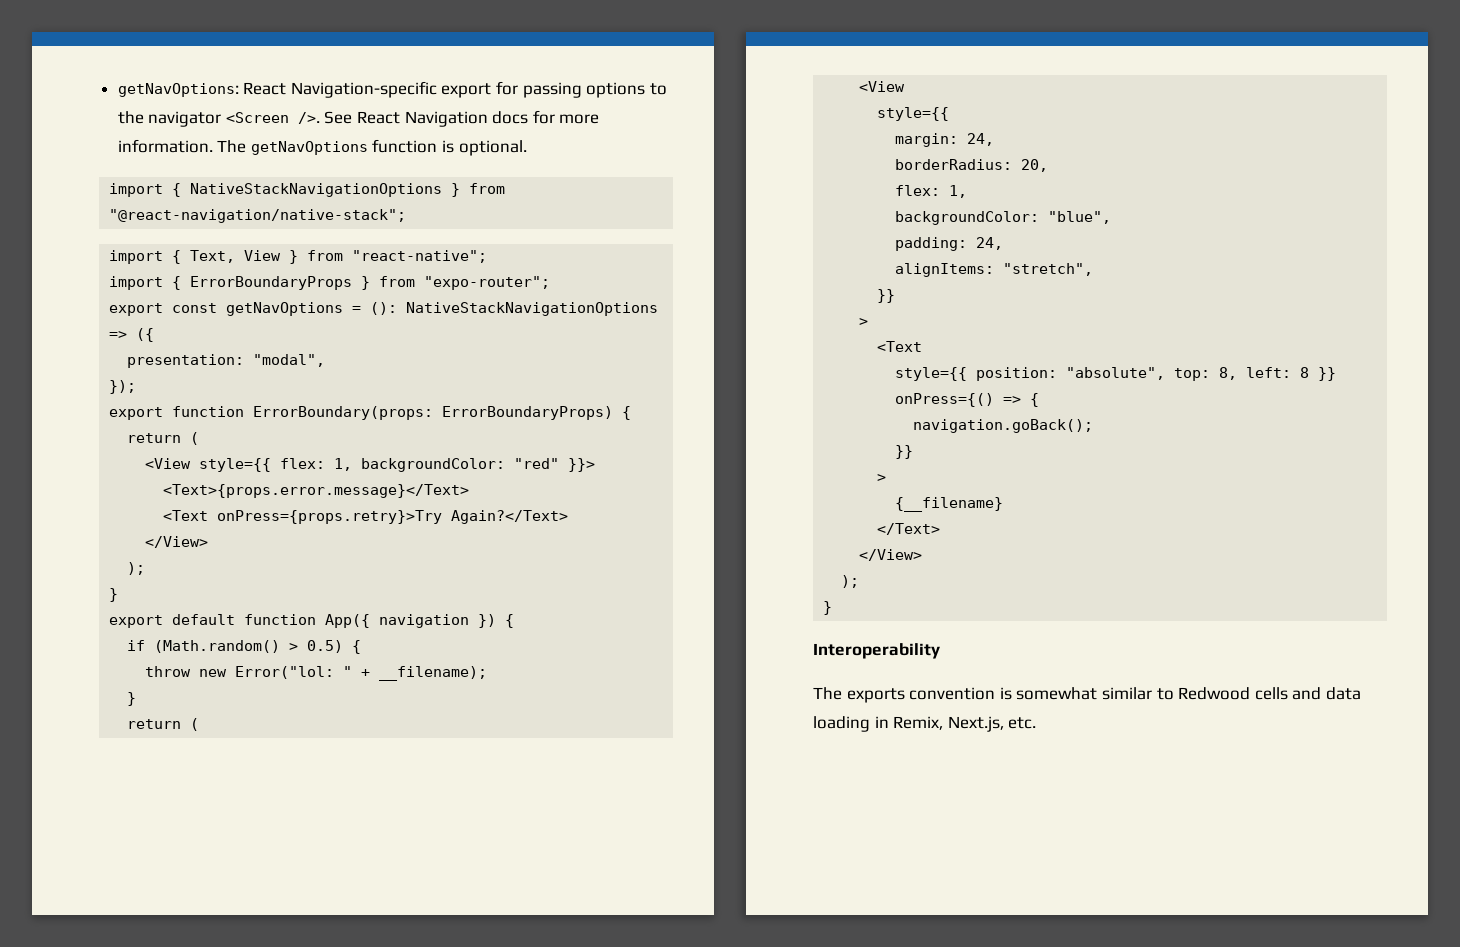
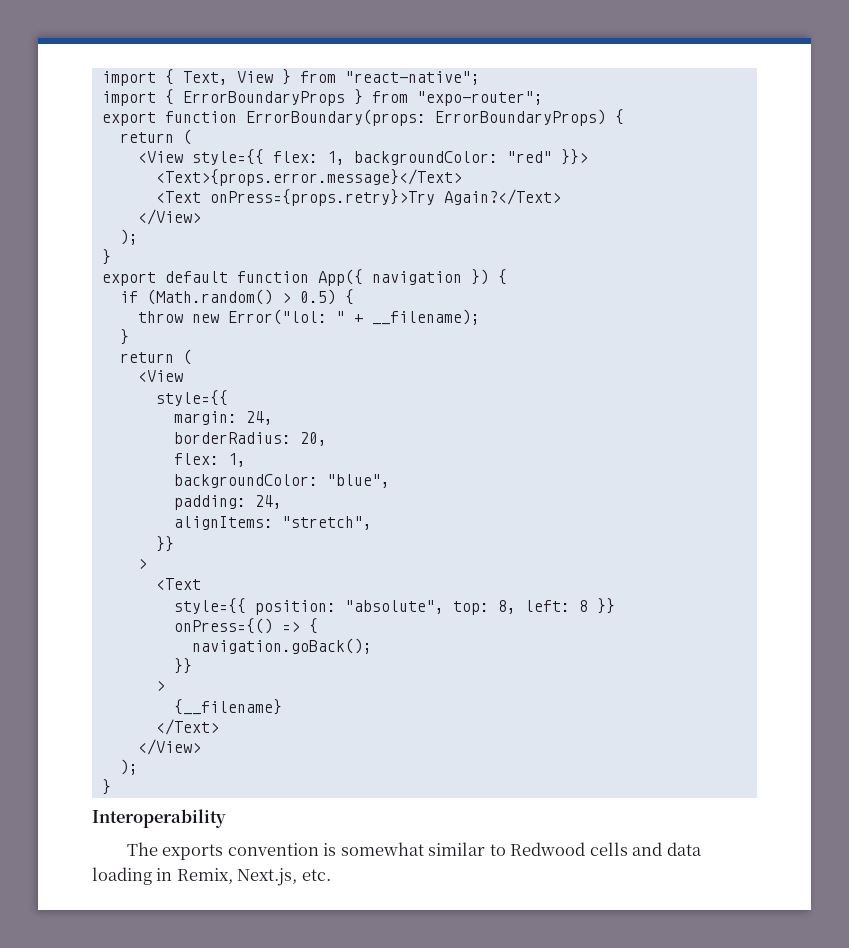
- getNavOptions: React Navigation-specific export for passing options to the navigator <Screen />. See React Navigation docs for more information. The getNavOptions function is optional.
- import { NativeStackNavigationOptions } from "@react-navigation/native-stack";
- export const getNavOptions = (): NativeStackNavigationOptions => ({
- presentation: "modal",
- });

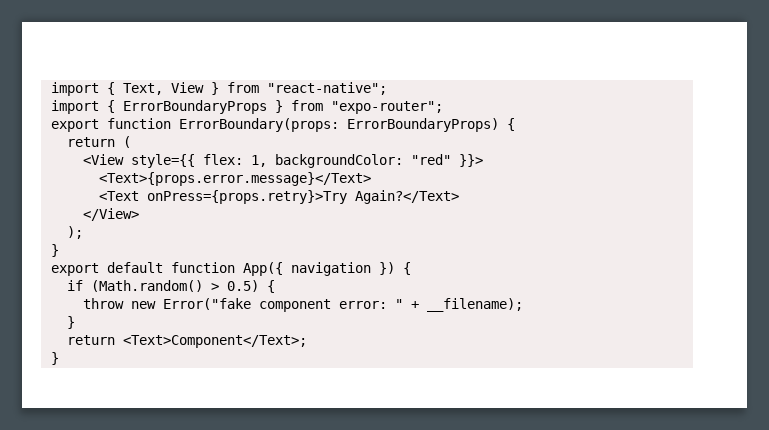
- throw new Error("lol: " + __filename);
+ throw new Error("fake component error: " + __filename);
  }
- return (
- <View
- style={{
- margin: 24,
- borderRadius: 20,
- flex: 1,
- backgroundColor: "blue",
- padding: 24,
- alignItems: "stretch",
- }}
- >
- <Text
- style={{ position: "absolute", top: 8, left: 8 }}
- onPress={() => {
- navigation.goBack();
- }}
- >
- {__filename}
- </Text>
- </View>
- );
+ return <Text>Component</Text>;
  }
- Interoperability
- The exports convention is somewhat similar to Redwood cells and data loading in Remix, Next.js, etc.

